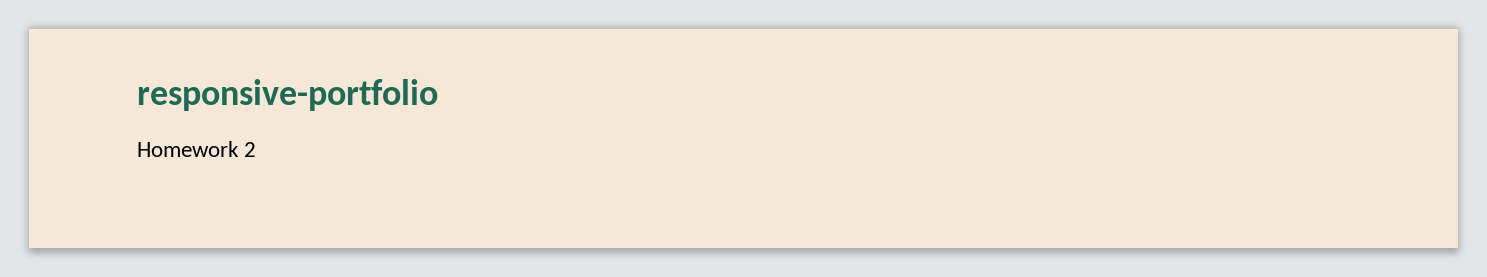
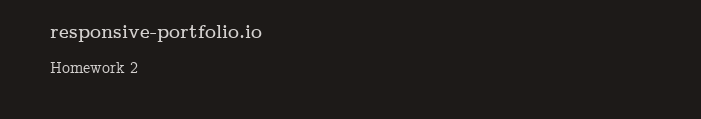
- responsive-portfolio
+ responsive-portfolio.io

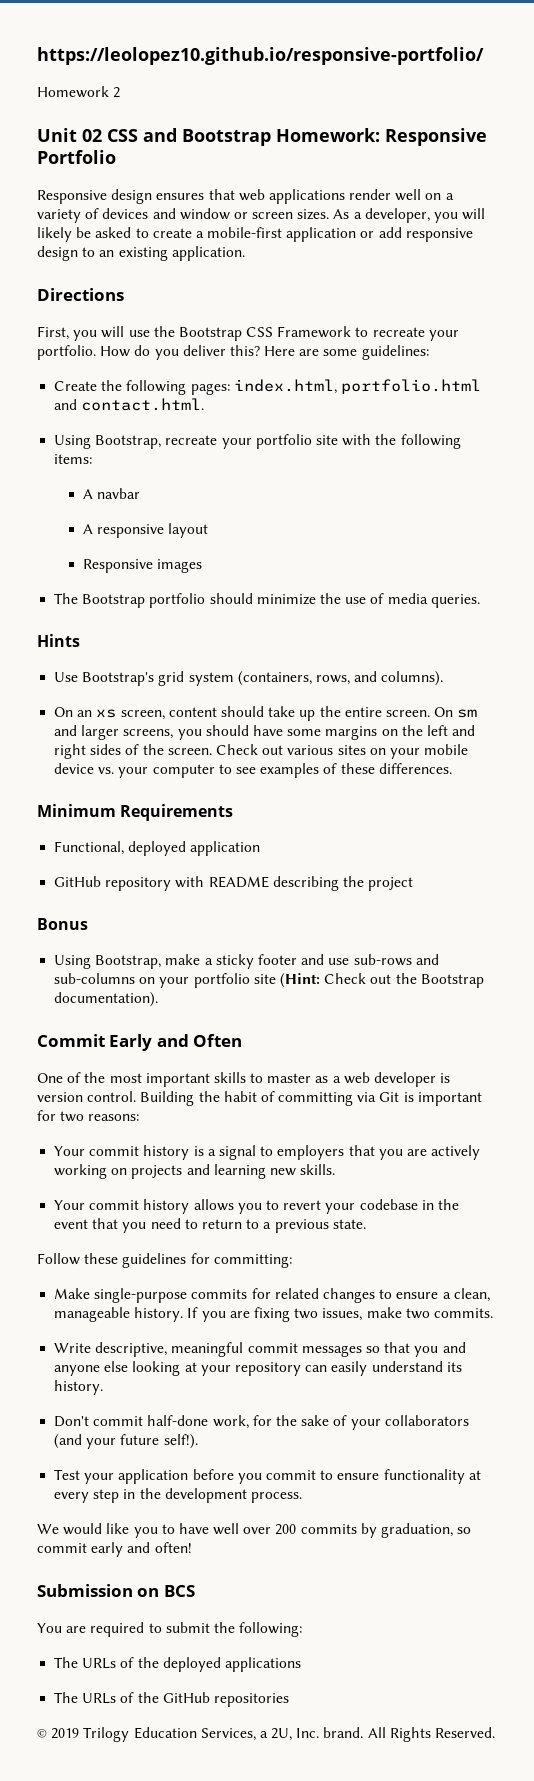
- responsive-portfolio.io
+ https://leolopez10.github.io/responsive-portfolio/
+ Unit 02 CSS and Bootstrap Homework: Responsive Portfolio
+ Responsive design ensures that web applications render well on a variety of devices and window or screen sizes. As a developer, you will likely be asked to create a mobile-first application or add responsive design to an existing application.
+ Directions
+ First, you will use the Bootstrap CSS Framework to recreate your portfolio. How do you deliver this? Here are some guidelines:
+ Create the following pages: index.html, portfolio.html and contact.html.
+ Using Bootstrap, recreate your portfolio site with the following items:
+ A navbar
+ A responsive layout
+ Responsive images
+ The Bootstrap portfolio should minimize the use of media queries.
+ Hints
+ Use Bootstrap's grid system (containers, rows, and columns).
+ On an xs screen, content should take up the entire screen. On sm and larger screens, you should have some margins on the left and right sides of the screen. Check out various sites on your mobile device vs. your computer to see examples of these differences.
+ Minimum Requirements
+ Functional, deployed application
+ GitHub repository with README describing the project
+ Bonus
+ Using Bootstrap, make a sticky footer and use sub-rows and sub-columns on your portfolio site (Hint: Check out the Bootstrap documentation).
+ Commit Early and Often
+ One of the most important skills to master as a web developer is version control. Building the habit of committing via Git is important for two reasons:
+ Your commit history is a signal to employers that you are actively working on projects and learning new skills.
+ Your commit history allows you to revert your codebase in the event that you need to return to a previous state.
+ Follow these guidelines for committing:
+ Make single-purpose commits for related changes to ensure a clean, manageable history. If you are fixing two issues, make two commits.
+ Write descriptive, meaningful commit messages so that you and anyone else looking at your repository can easily understand its history.
+ Don't commit half-done work, for the sake of your collaborators (and your future self!).
+ Test your application before you commit to ensure functionality at every step in the development process.
+ We would like you to have well over 200 commits by graduation, so commit early and often!
+ Submission on BCS
+ You are required to submit the following:
+ The URLs of the deployed applications
+ The URLs of the GitHub repositories
+ © 2019 Trilogy Education Services, a 2U, Inc. brand. All Rights Reserved.

